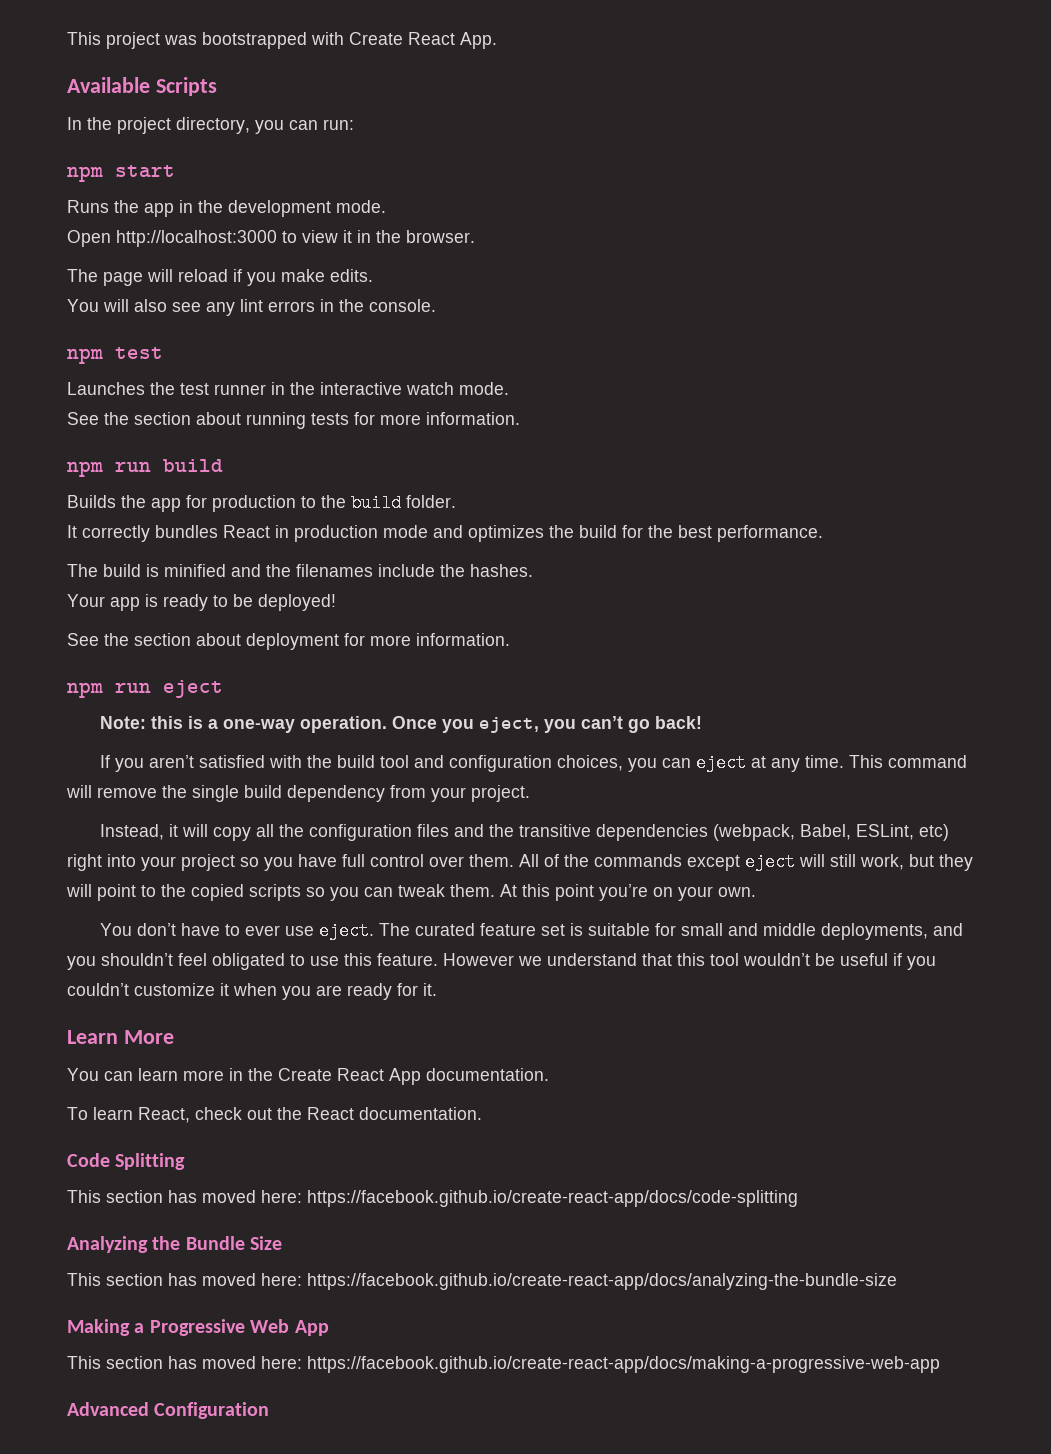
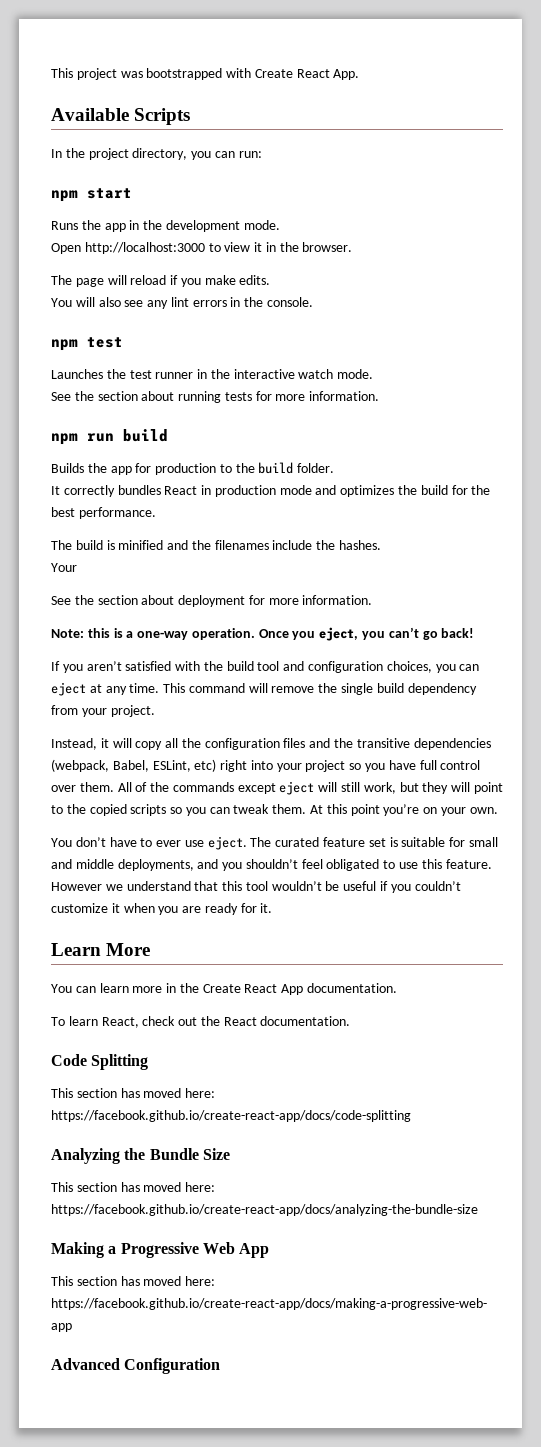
- Your app is ready to be deployed!
+ Your
- npm run eject

